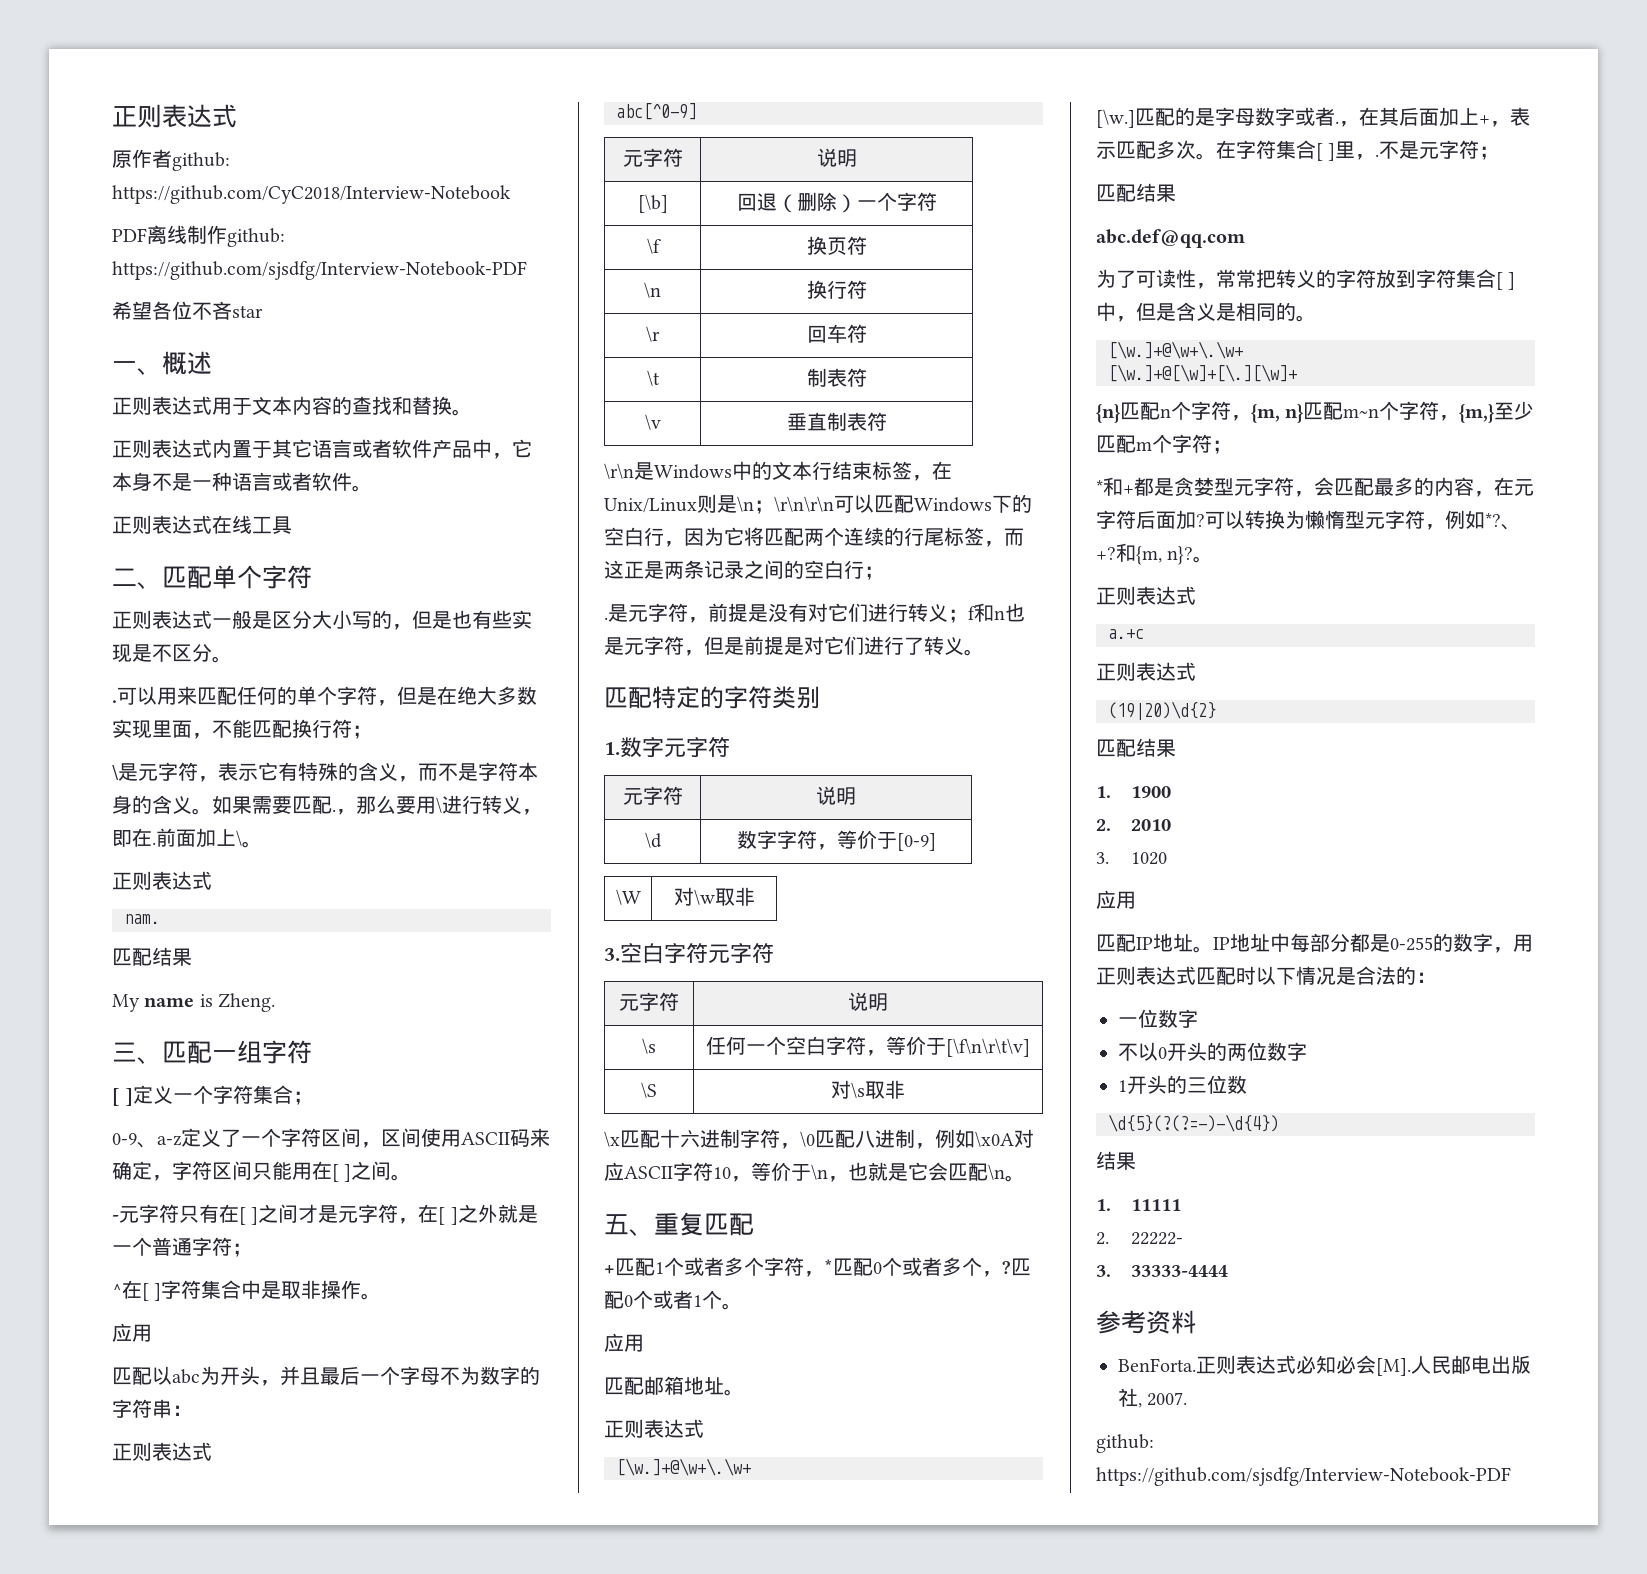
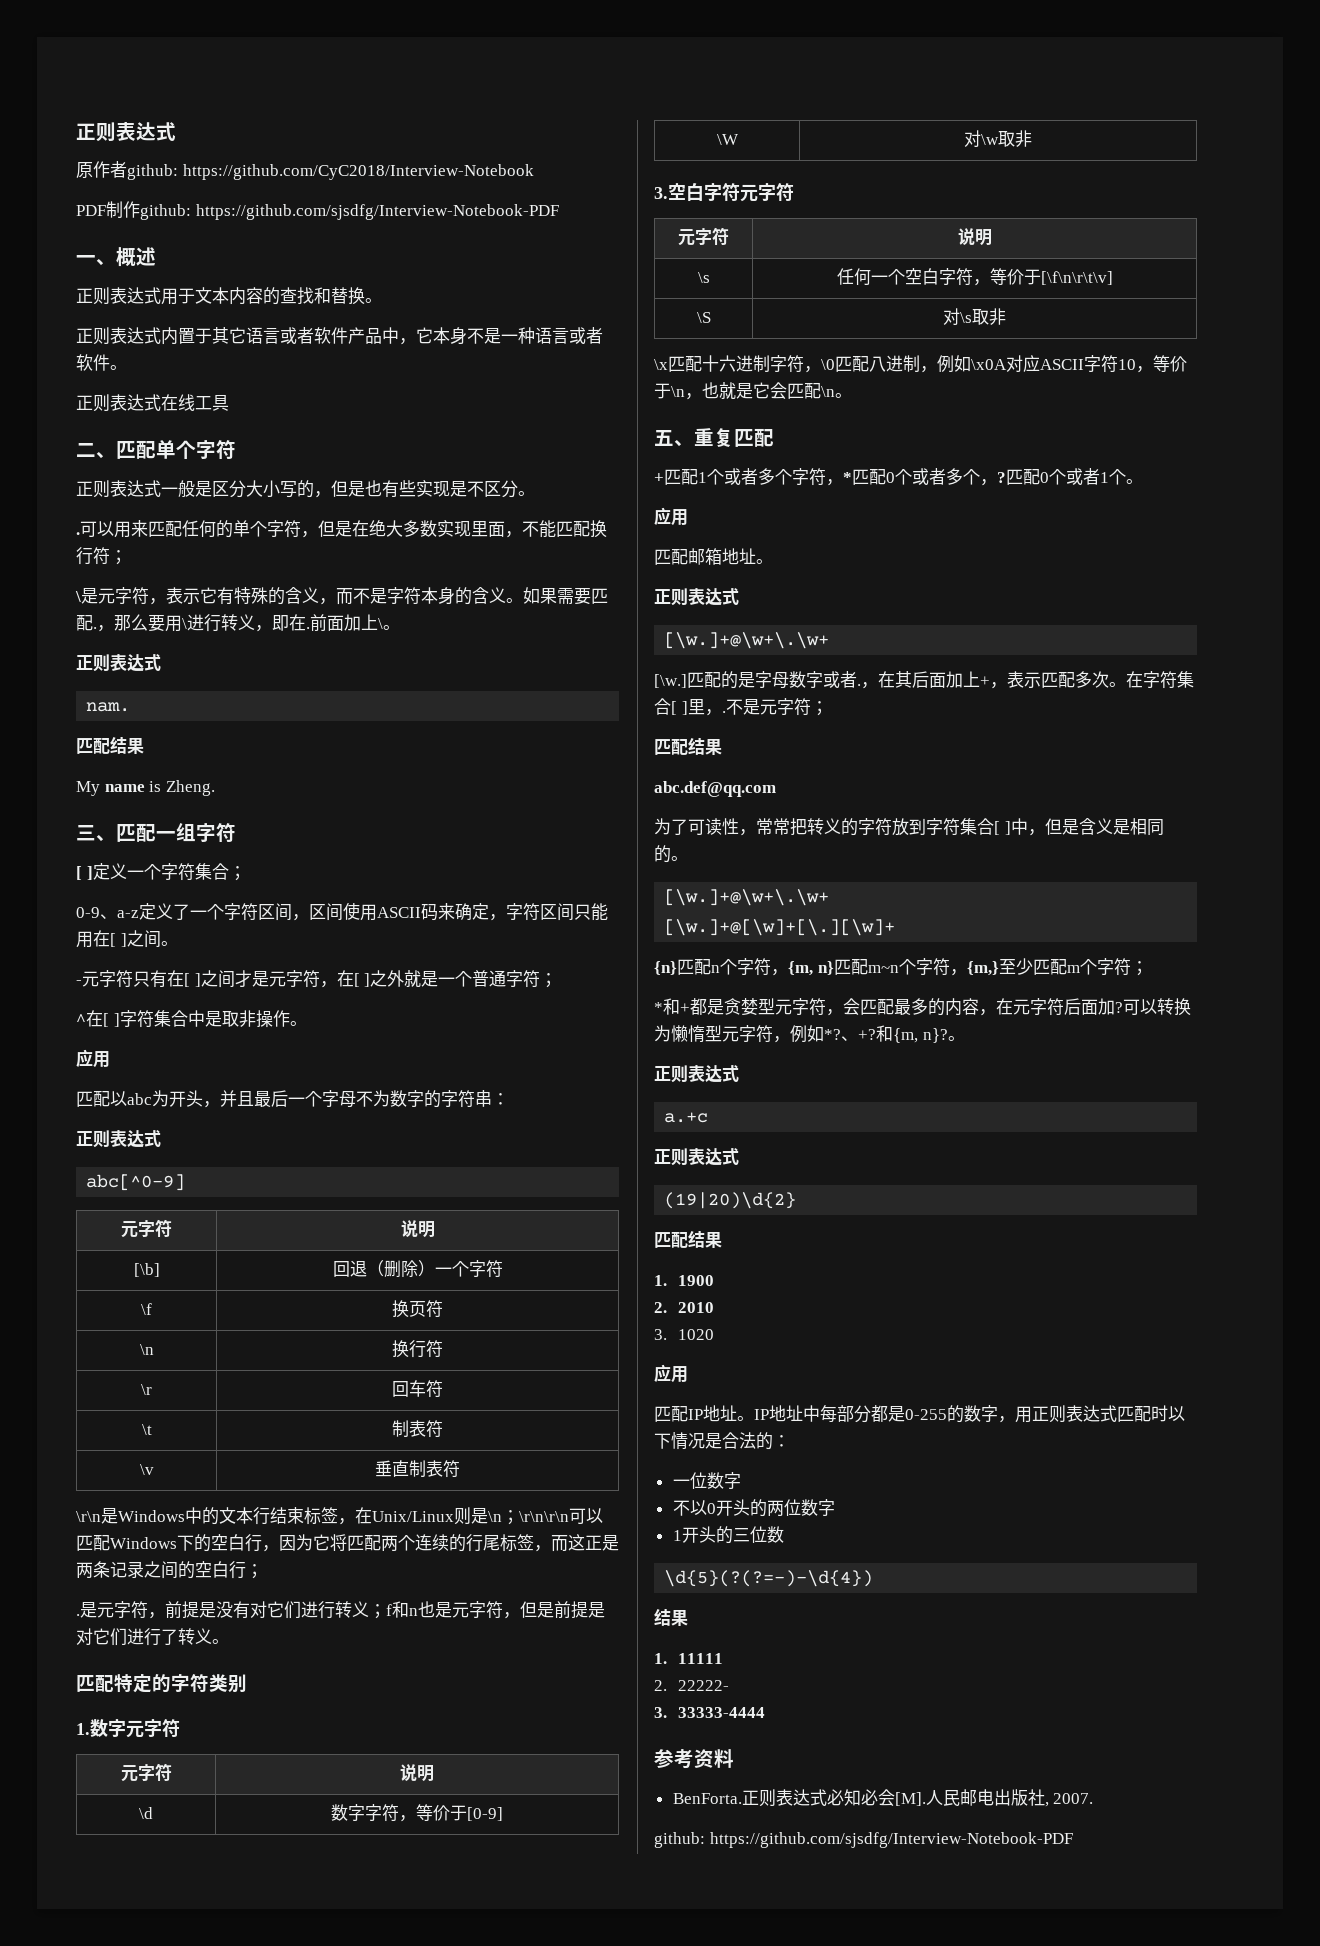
- PDF离线制作github: https://github.com/sjsdfg/Interview-Notebook-PDF
+ PDF制作github: https://github.com/sjsdfg/Interview-Notebook-PDF
- 希望各位不吝star

